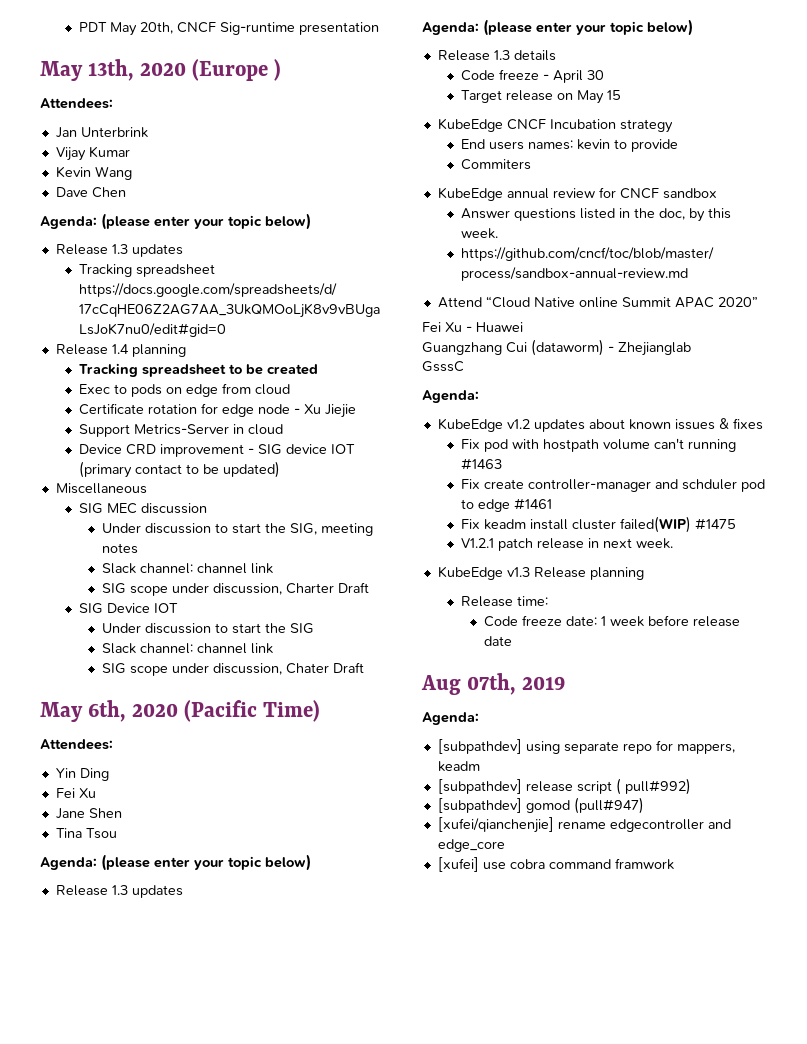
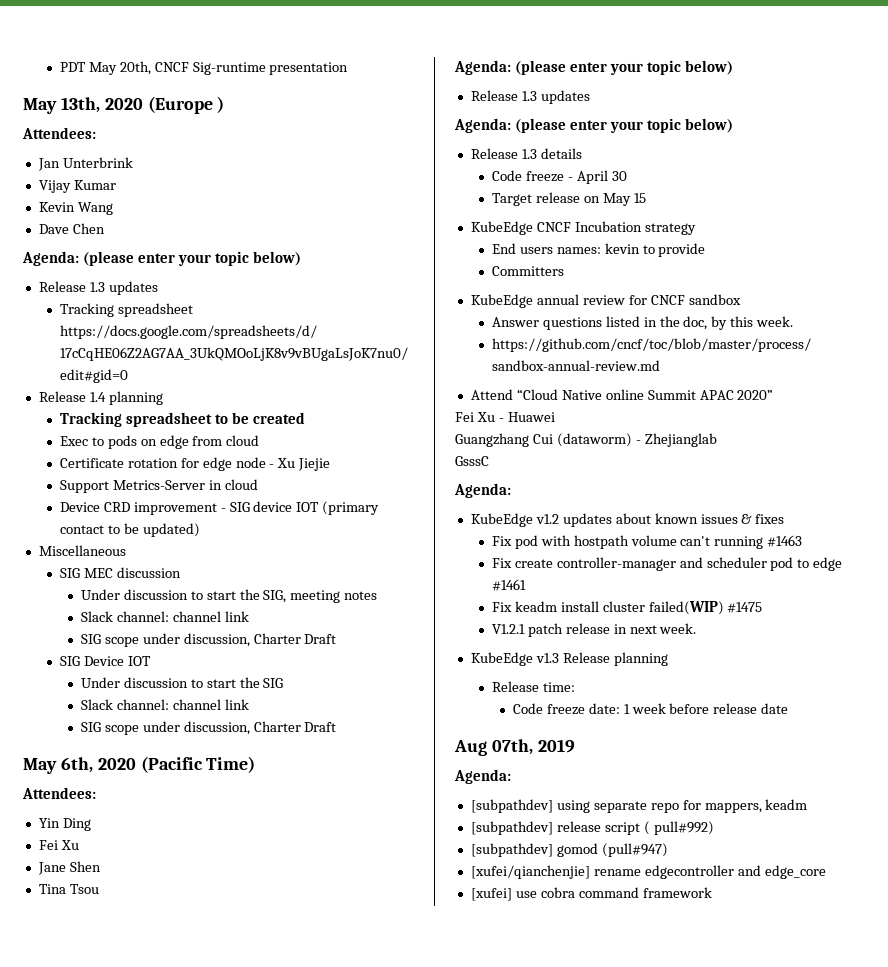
  Under discussion to start the SIG
  Slack channel: channel link
- SIG scope under discussion, Chater Draft
+ SIG scope under discussion, Charter Draft
- Commiters
+ Committers
- Fix create controller-manager and schduler pod to edge #1461
+ Fix create controller-manager and scheduler pod to edge #1461
- [xufei] use cobra command framwork
+ [xufei] use cobra command framework

